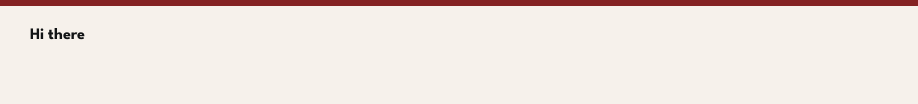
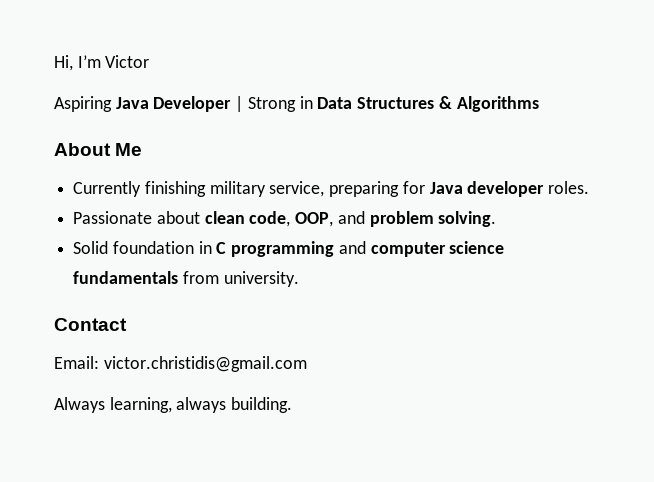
- Hi there
+ Hi, I’m Victor
+ Aspiring Java Developer | Strong in Data Structures & Algorithms
+ About Me
+ Currently finishing military service, preparing for Java developer roles.
+ Passionate about clean code, OOP, and problem solving.
+ Solid foundation in C programming and computer science fundamentals from university.
+ Contact
+ Email: victor.christidis@gmail.com
+ Always learning, always building.

